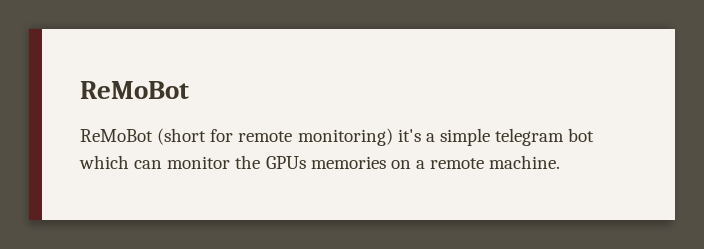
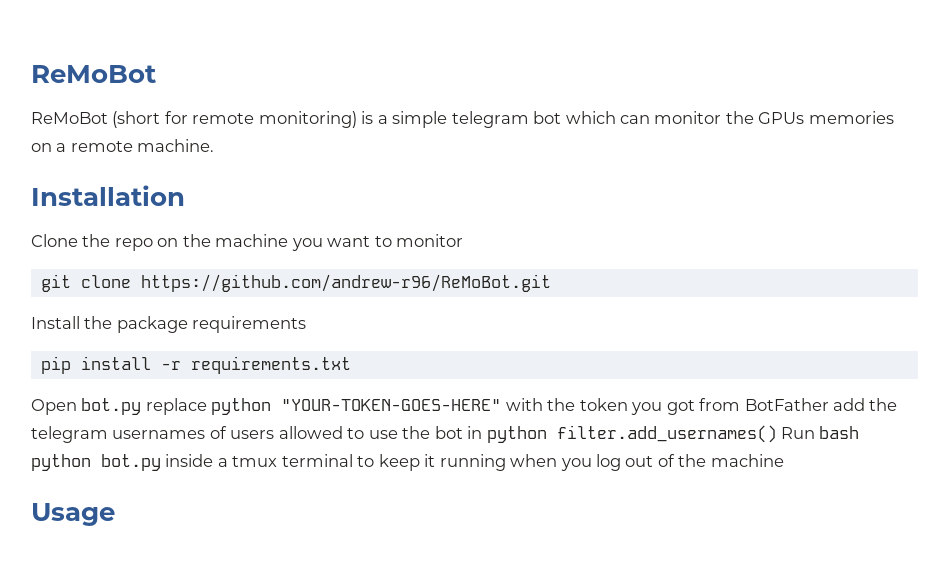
- ReMoBot (short for remote monitoring) it's a simple telegram bot which can monitor the GPUs memories on a remote machine.
+ ReMoBot (short for remote monitoring) is a simple telegram bot which can monitor the GPUs memories on a remote machine.
+ Installation
+ Clone the repo on the machine you want to monitor
+ git clone https://github.com/andrew-r96/ReMoBot.git
+ Install the package requirements
+ pip install -r requirements.txt
+ Open bot.py replace python "YOUR-TOKEN-GOES-HERE" with the token you got from BotFather add the telegram usernames of users allowed to use the bot in python filter.add_usernames() Run bash python bot.py inside a tmux terminal to keep it running when you log out of the machine
+ Usage

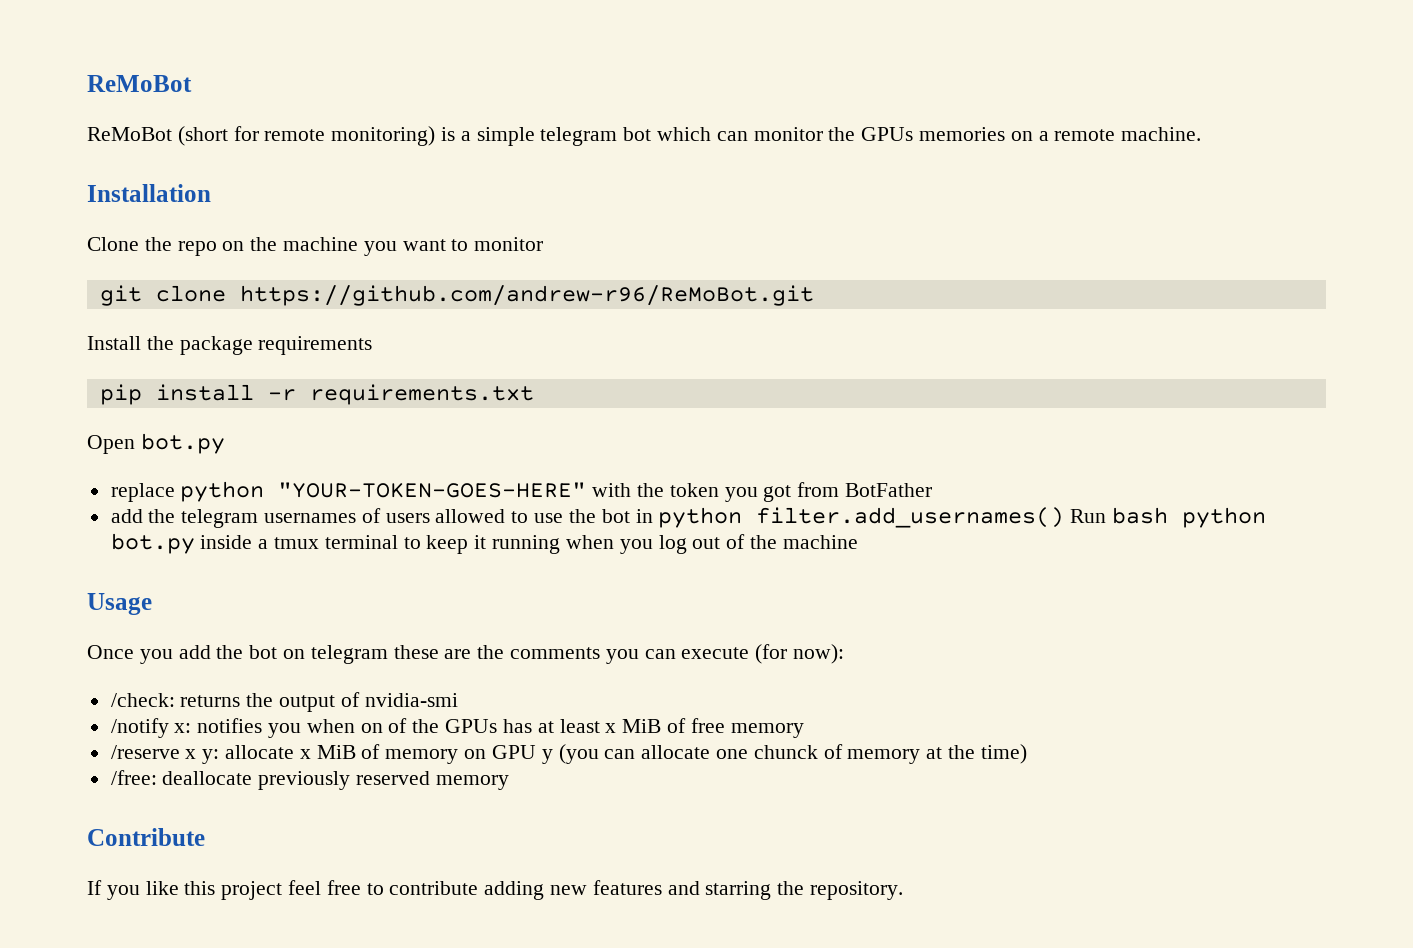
- Open bot.py replace python "YOUR-TOKEN-GOES-HERE" with the token you got from BotFather add the telegram usernames of users allowed to use the bot in python filter.add_usernames() Run bash python bot.py inside a tmux terminal to keep it running when you log out of the machine
+ Open bot.py
+ replace python "YOUR-TOKEN-GOES-HERE" with the token you got from BotFather
+ add the telegram usernames of users allowed to use the bot in python filter.add_usernames() Run bash python bot.py inside a tmux terminal to keep it running when you log out of the machine
+ Once you add the bot on telegram these are the comments you can execute (for now):
+ /check: returns the output of nvidia-smi
+ /notify x: notifies you when on of the GPUs has at least x MiB of free memory
+ /reserve x y: allocate x MiB of memory on GPU y (you can allocate one chunck of memory at the time)
+ /free: deallocate previously reserved memory
+ Contribute
+ If you like this project feel free to contribute adding new features and starring the repository.

